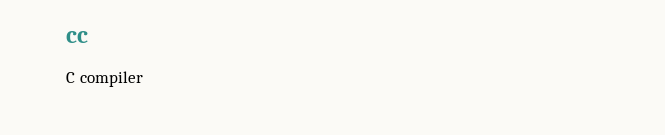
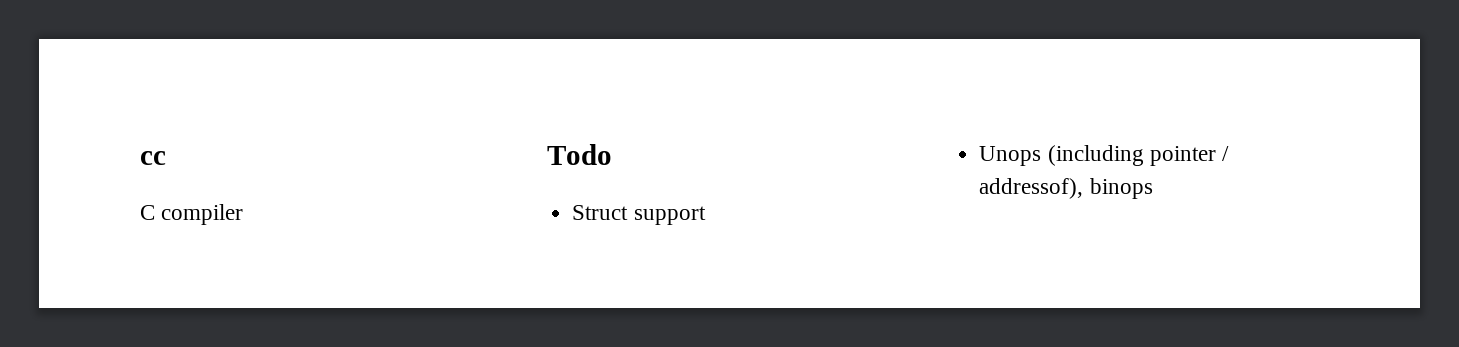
+ Todo
+ Struct support
+ Unops (including pointer / addressof), binops

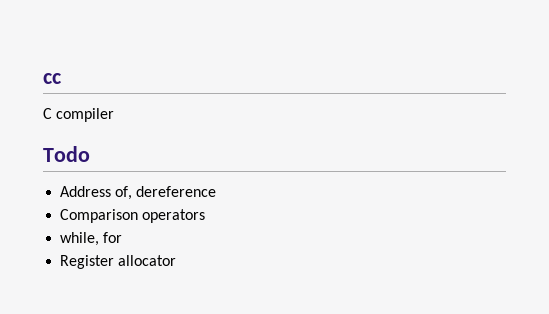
- Struct support
- Unops (including pointer / addressof), binops
+ Address of, dereference
+ Comparison operators
+ while, for
+ Register allocator

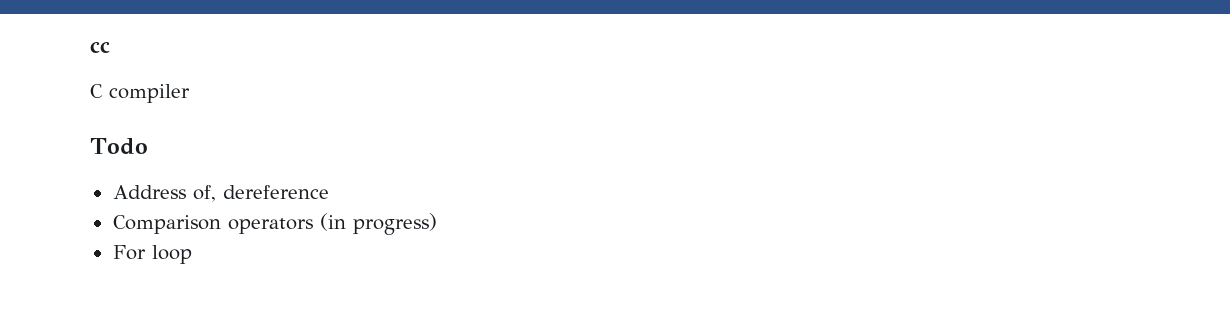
- Comparison operators
- while, for
- Register allocator
+ Comparison operators (in progress)
+ For loop

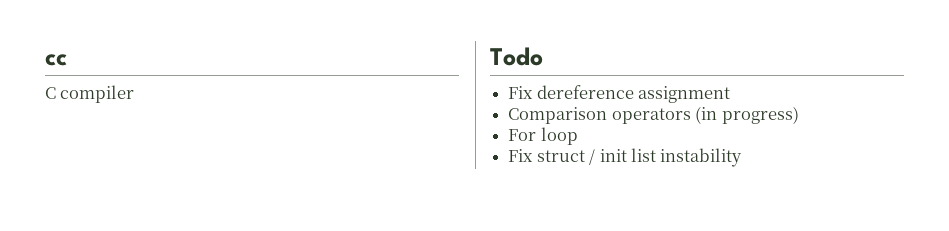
- Address of, dereference
+ Fix dereference assignment
+ Fix struct / init list instability

